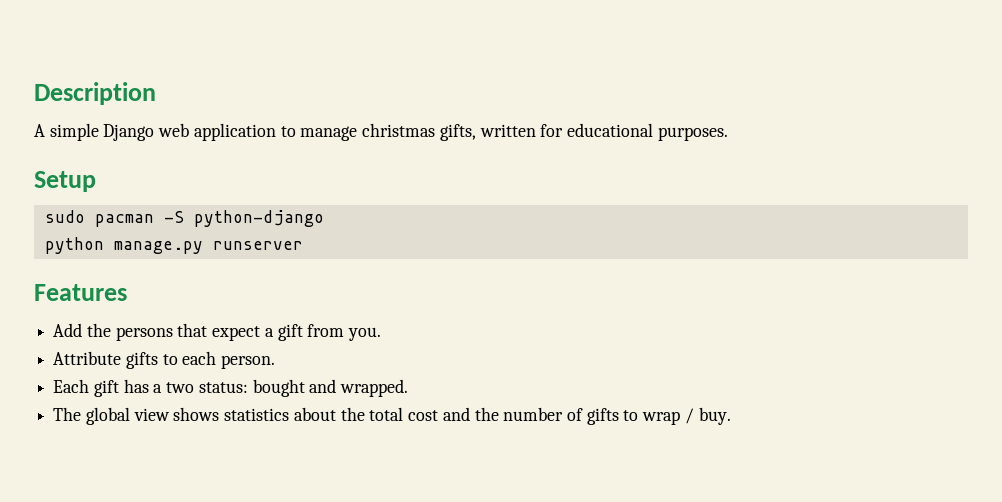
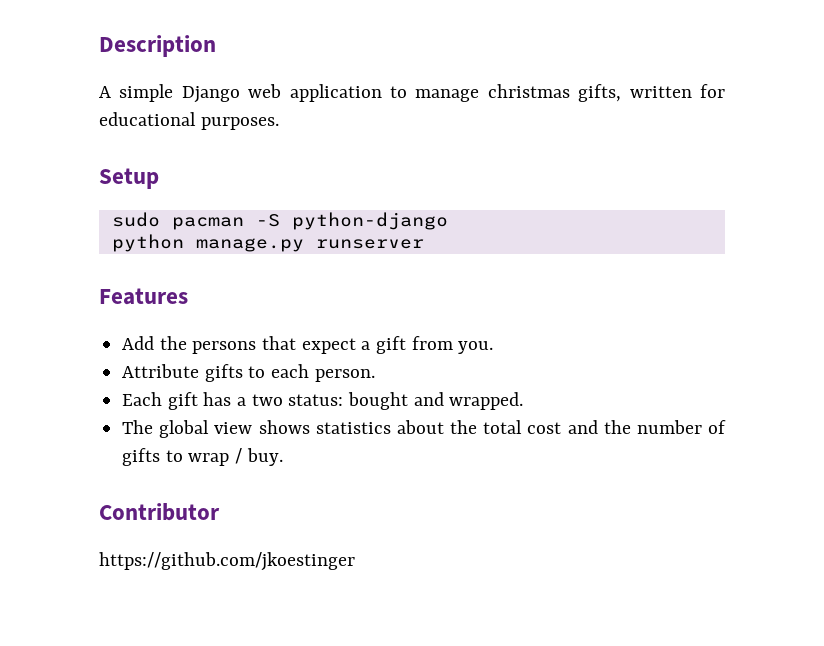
+ Contributor
+ https://github.com/jkoestinger

